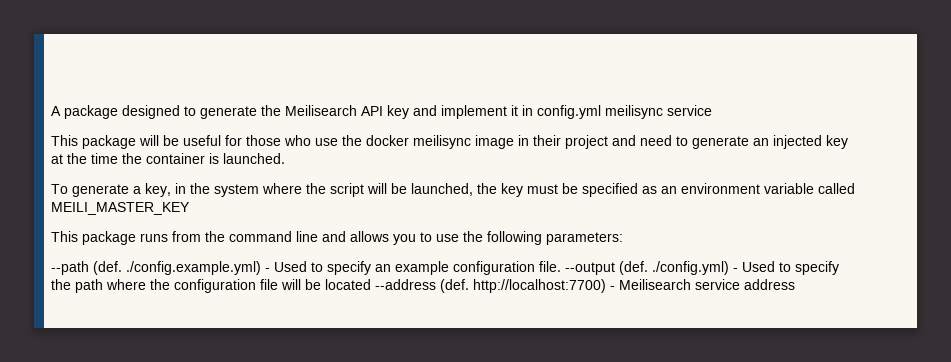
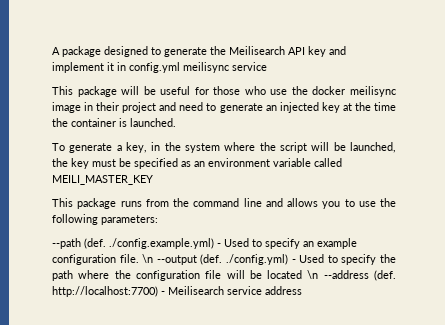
- --output (def. ./config.yml) - Used to specify the path where the configuration file will be located --address (def. http://localhost:7700) - Meilisearch service address
+ \n --output (def. ./config.yml) - Used to specify the path where the configuration file will be located \n --address (def. http://localhost:7700) - Meilisearch service address

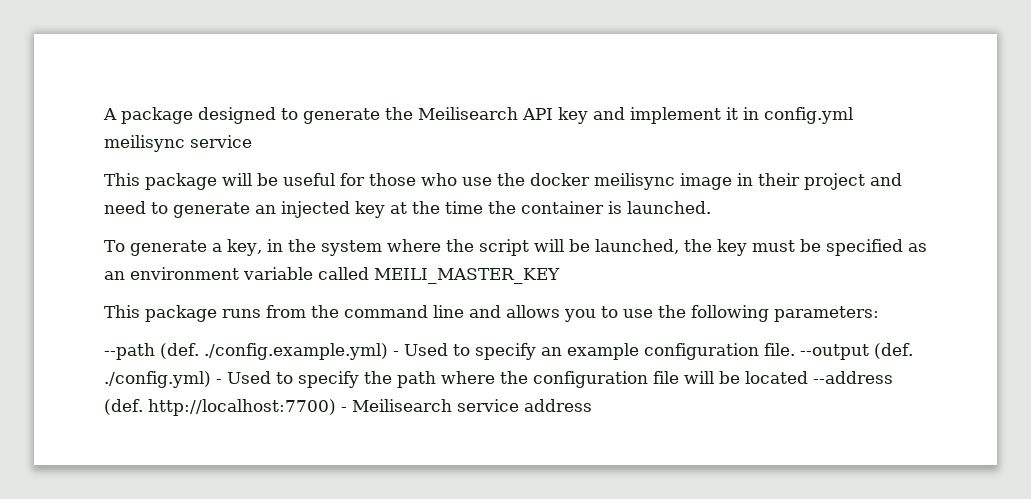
- \n --output (def. ./config.yml) - Used to specify the path where the configuration file will be located \n --address (def. http://localhost:7700) - Meilisearch service address
+ --output (def. ./config.yml) - Used to specify the path where the configuration file will be located --address (def. http://localhost:7700) - Meilisearch service address

